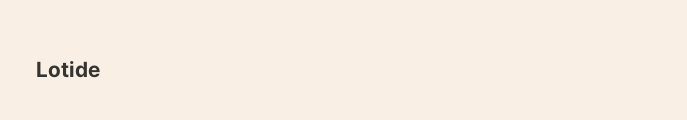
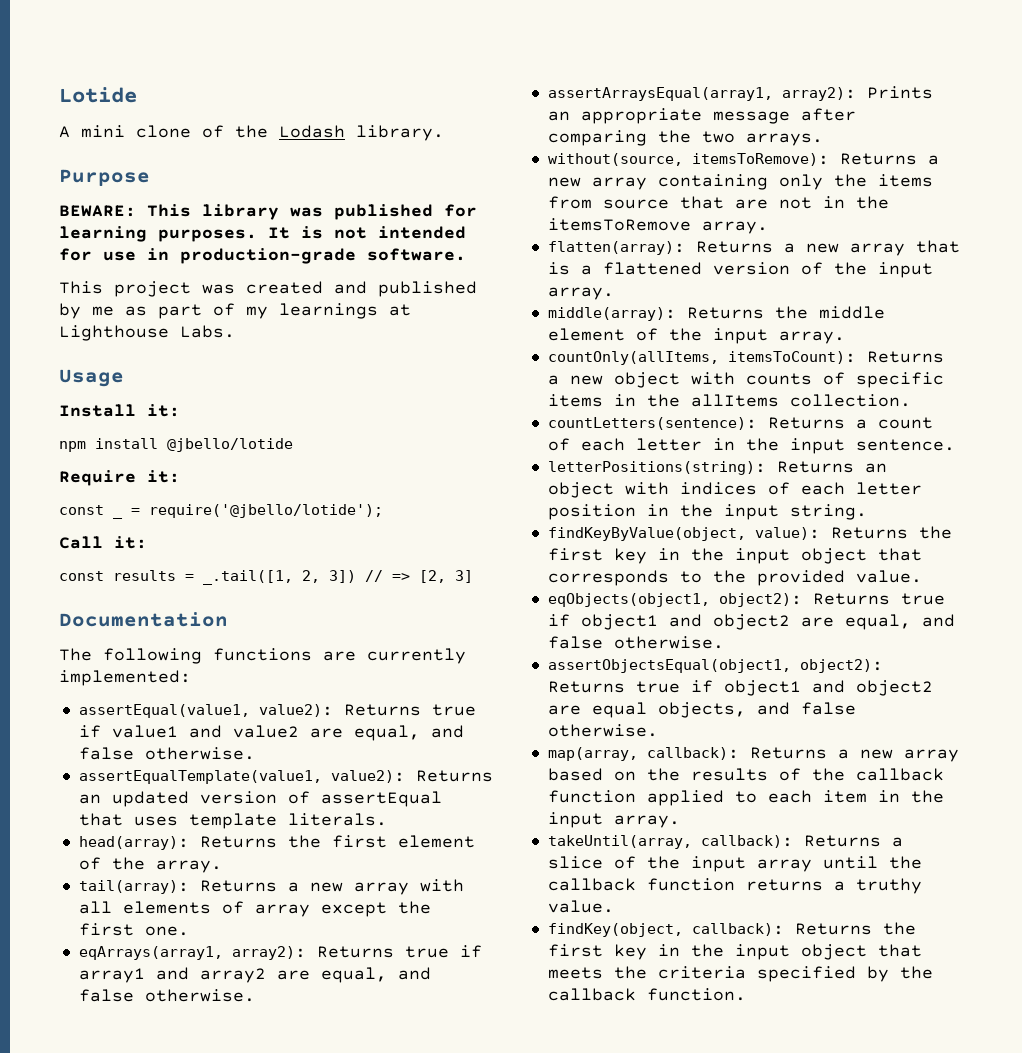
+ A mini clone of the Lodash library.
+ Purpose
+ BEWARE: This library was published for learning purposes. It is not intended for use in production-grade software.
+ This project was created and published by me as part of my learnings at Lighthouse Labs.
+ Usage
+ Install it:
+ npm install @jbello/lotide
+ Require it:
+ const _ = require('@jbello/lotide');
+ Call it:
+ const results = _.tail([1, 2, 3]) // => [2, 3]
+ Documentation
+ The following functions are currently implemented:
+ assertEqual(value1, value2): Returns true if value1 and value2 are equal, and false otherwise.
+ assertEqualTemplate(value1, value2): Returns an updated version of assertEqual that uses template literals.
+ head(array): Returns the first element of the array.
+ tail(array): Returns a new array with all elements of array except the first one.
+ eqArrays(array1, array2): Returns true if array1 and array2 are equal, and false otherwise.
+ assertArraysEqual(array1, array2): Prints an appropriate message after comparing the two arrays.
+ without(source, itemsToRemove): Returns a new array containing only the items from source that are not in the itemsToRemove array.
+ flatten(array): Returns a new array that is a flattened version of the input array.
+ middle(array): Returns the middle element of the input array.
+ countOnly(allItems, itemsToCount): Returns a new object with counts of specific items in the allItems collection.
+ countLetters(sentence): Returns a count of each letter in the input sentence.
+ letterPositions(string): Returns an object with indices of each letter position in the input string.
+ findKeyByValue(object, value): Returns the first key in the input object that corresponds to the provided value.
+ eqObjects(object1, object2): Returns true if object1 and object2 are equal, and false otherwise.
+ assertObjectsEqual(object1, object2): Returns true if object1 and object2 are equal objects, and false otherwise.
+ map(array, callback): Returns a new array based on the results of the callback function applied to each item in the input array.
+ takeUntil(array, callback): Returns a slice of the input array until the callback function returns a truthy value.
+ findKey(object, callback): Returns the first key in the input object that meets the criteria specified by the callback function.

